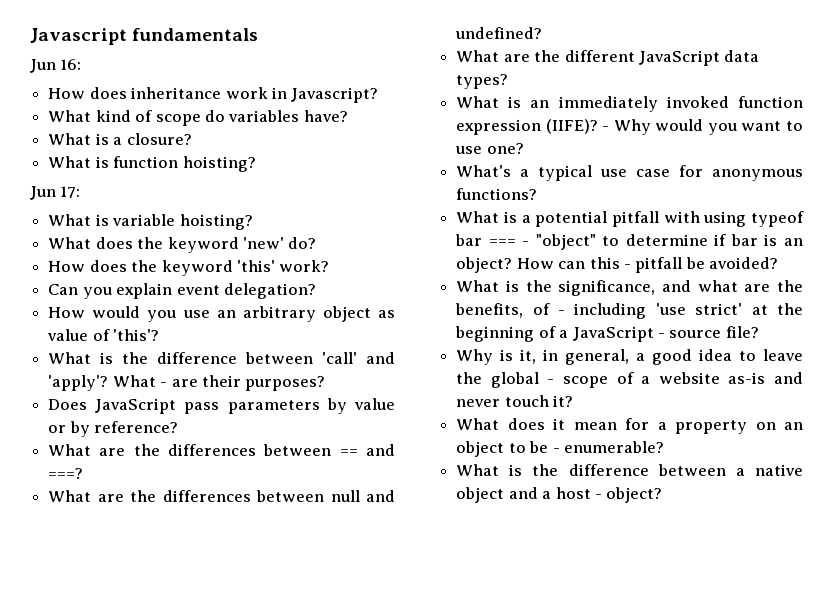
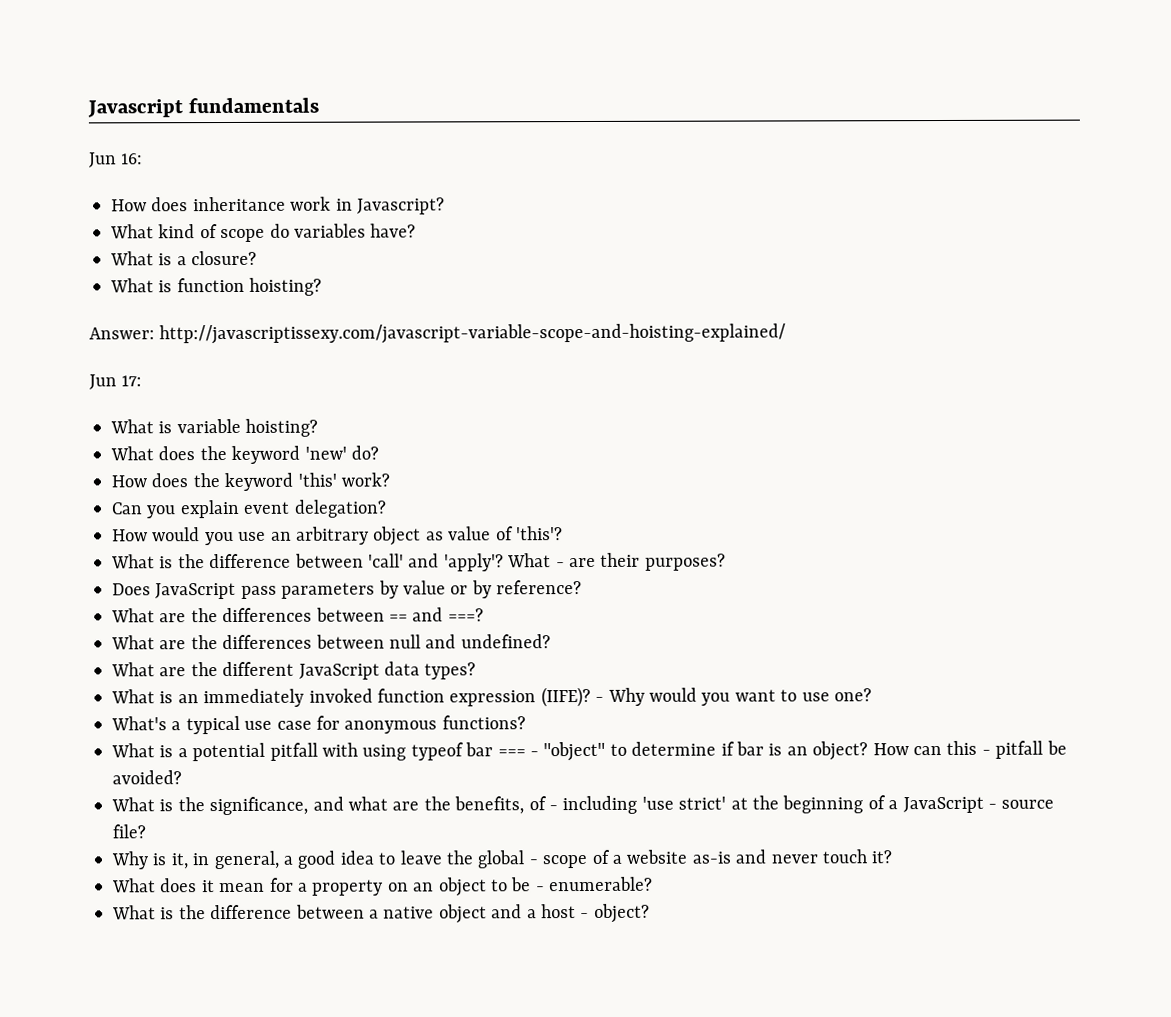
+ Answer: http://javascriptissexy.com/javascript-variable-scope-and-hoisting-explained/

